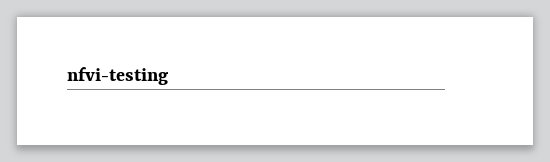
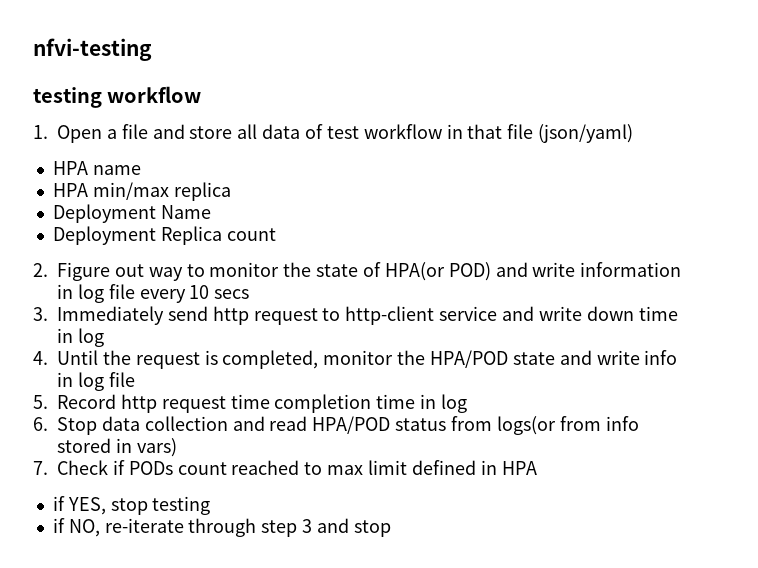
+ testing workflow
+ 1. Open a file and store all data of test workflow in that file (json/yaml)
+ HPA name
+ HPA min/max replica
+ Deployment Name
+ Deployment Replica count
+ 2. Figure out way to monitor the state of HPA(or POD) and write information in log file every 10 secs
+ 3. Immediately send http request to http-client service and write down time in log
+ 4. Until the request is completed, monitor the HPA/POD state and write info in log file
+ 5. Record http request time completion time in log
+ 6. Stop data collection and read HPA/POD status from logs(or from info stored in vars)
+ 7. Check if PODs count reached to max limit defined in HPA
+ if YES, stop testing
+ if NO, re-iterate through step 3 and stop

